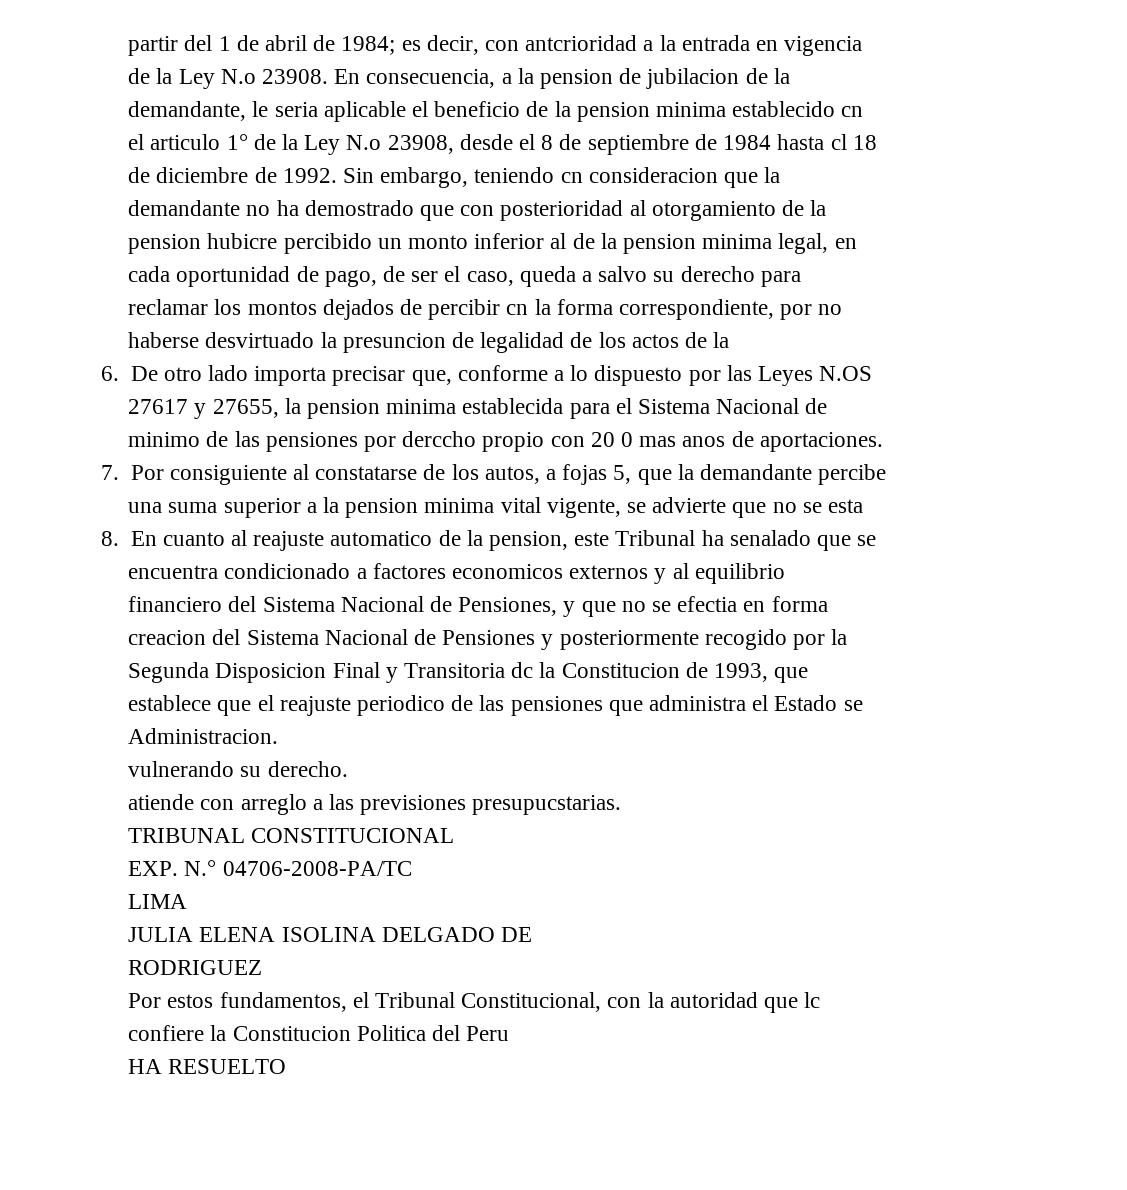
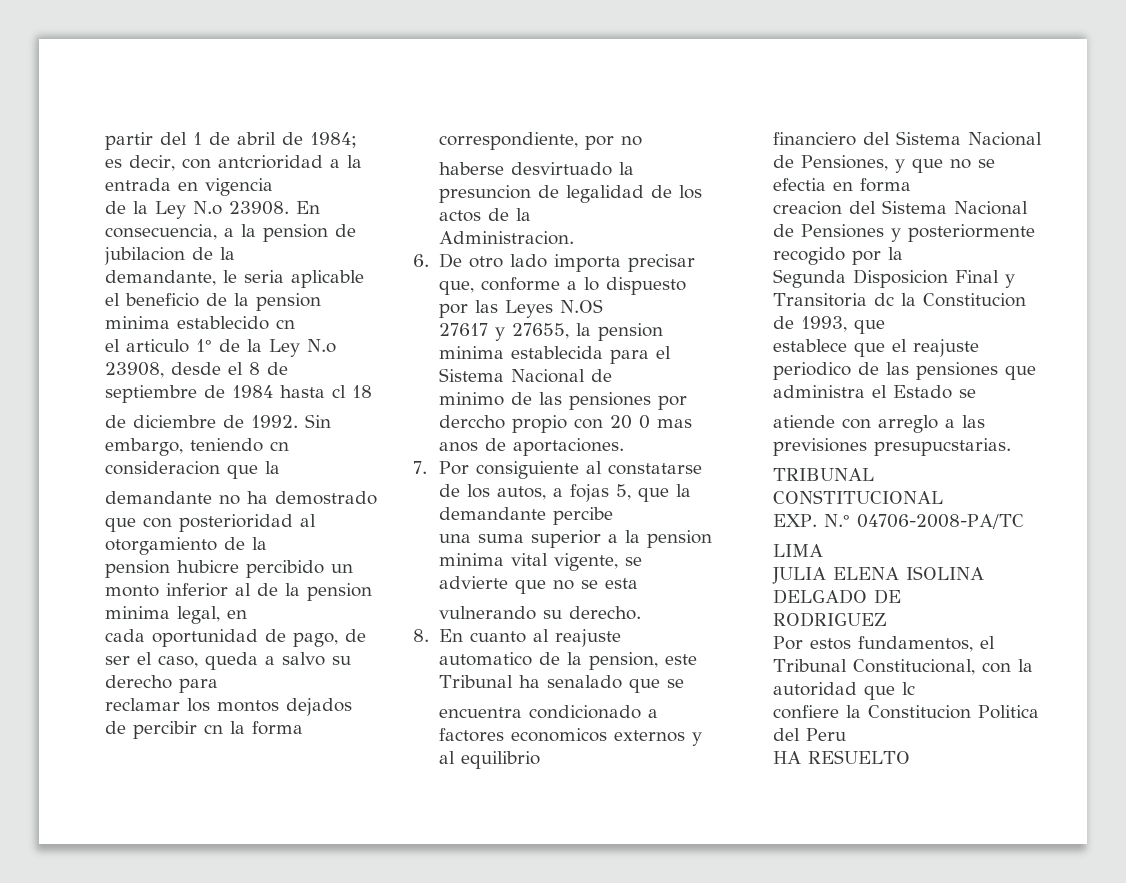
+ Administracion.
+ vulnerando su derecho.
- Administracion.
- vulnerando su derecho.

